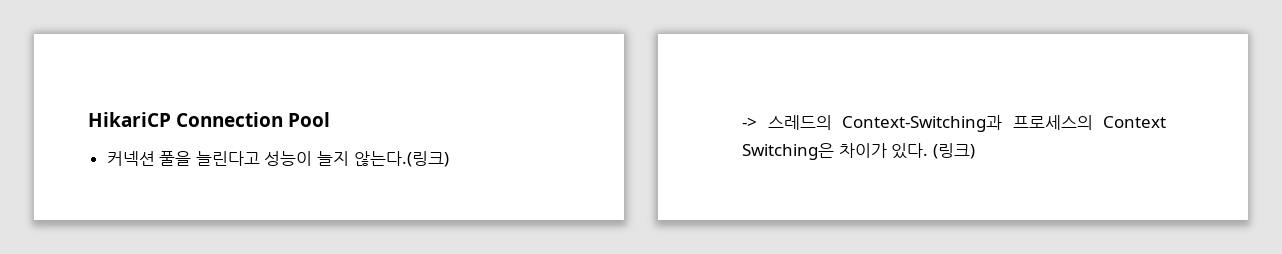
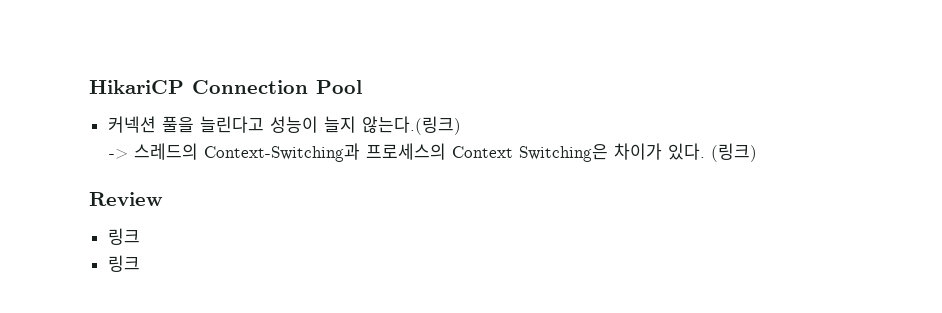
+ Review
+ 링크
+ 링크

